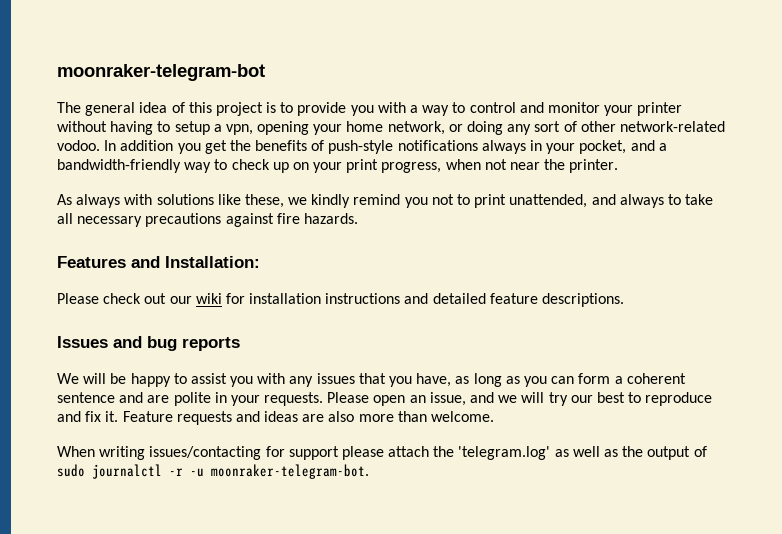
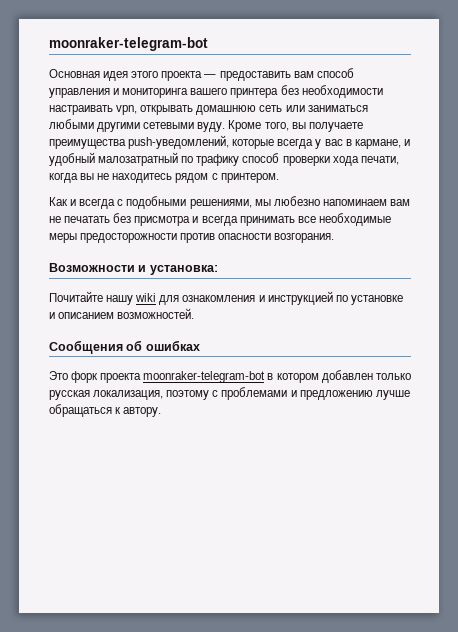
- The general idea of this project is to provide you with a way to control and monitor your printer without having to setup a vpn, opening your home network, or doing any sort of other network-related vodoo. In addition you get the benefits of push-style notifications always in your pocket, and a bandwidth-friendly way to check up on your print progress, when not near the printer.
- As always with solutions like these, we kindly remind you not to print unattended, and always to take all necessary precautions against fire hazards.
- Features and Installation:
- Please check out our wiki for installation instructions and detailed feature descriptions.
- Issues and bug reports
- We will be happy to assist you with any issues that you have, as long as you can form a coherent sentence and are polite in your requests. Please open an issue, and we will try our best to reproduce and fix it. Feature requests and ideas are also more than welcome.
- When writing issues/contacting for support please attach the 'telegram.log' as well as the output of sudo journalctl -r -u moonraker-telegram-bot.
+ Основная идея этого проекта — предоставить вам способ управления и мониторинга вашего принтера без необходимости настраивать vpn, открывать домашнюю сеть или заниматься любыми другими сетевыми вуду. Кроме того, вы получаете преимущества push-уведомлений, которые всегда у вас в кармане, и удобный малозатратный по трафику способ проверки хода печати, когда вы не находитесь рядом с принтером.
+ Как и всегда с подобными решениями, мы любезно напоминаем вам не печатать без присмотра и всегда принимать все необходимые меры предосторожности против опасности возгорания.
+ Возможности и установка:
+ Почитайте нашу wiki для ознакомления и инструкцией по установке и описанием возможностей.
+ Сообщения об ошибках
+ Это форк проекта moonraker-telegram-bot в котором добавлен только русская локализация, поэтому с проблемами и предложению лучше обращаться к автору.

